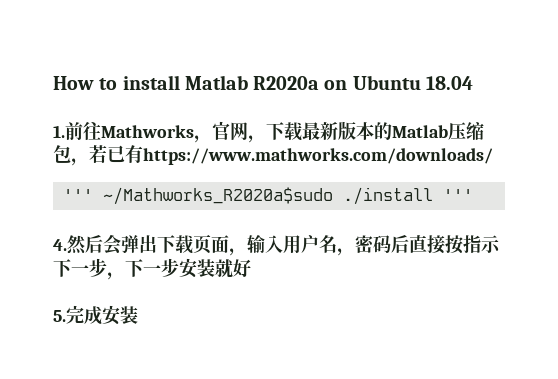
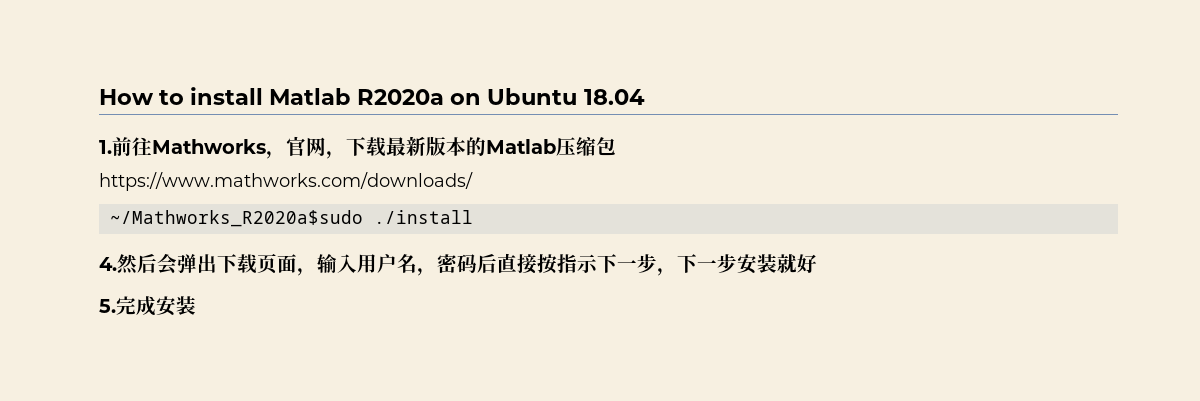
- 1.前往Mathworks，官网，下载最新版本的Matlab压缩包，若已有https://www.mathworks.com/downloads/
+ 1.前往Mathworks，官网，下载最新版本的Matlab压缩包
+ https://www.mathworks.com/downloads/
- ''' ~/Mathworks_R2020a$sudo ./install '''
+ ~/Mathworks_R2020a$sudo ./install

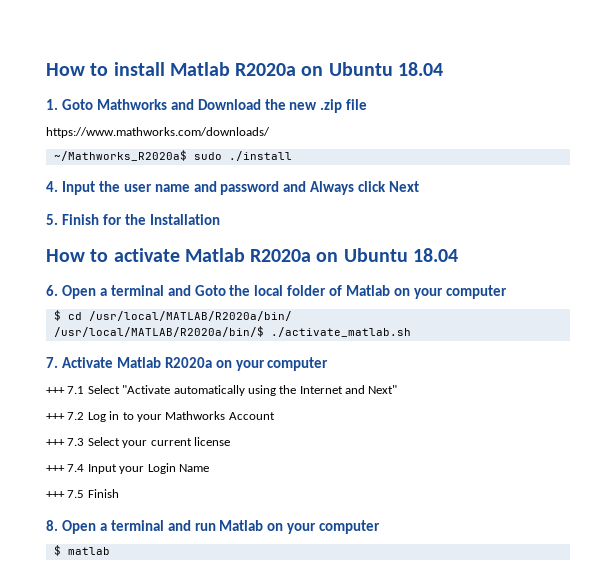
- 1.前往Mathworks，官网，下载最新版本的Matlab压缩包
+ 1. Goto Mathworks and Download the new .zip file
- ~/Mathworks_R2020a$sudo ./install
+ ~/Mathworks_R2020a$ sudo ./install
- 4.然后会弹出下载页面，输入用户名，密码后直接按指示下一步，下一步安装就好
- 5.完成安装
+ 4. Input the user name and password and Always click Next
+ 5. Finish for the Installation
+ How to activate Matlab R2020a on Ubuntu 18.04
+ 6. Open a terminal and Goto the local folder of Matlab on your computer
+ $ cd /usr/local/MATLAB/R2020a/bin/
+ /usr/local/MATLAB/R2020a/bin/$ ./activate_matlab.sh
+ 7. Activate Matlab R2020a on your computer
+ +++ 7.1 Select "Activate automatically using the Internet and Next"
+ +++ 7.2 Log in to your Mathworks Account
+ +++ 7.3 Select your current license
+ +++ 7.4 Input your Login Name
+ +++ 7.5 Finish
+ 8. Open a terminal and run Matlab on your computer
+ $ matlab

